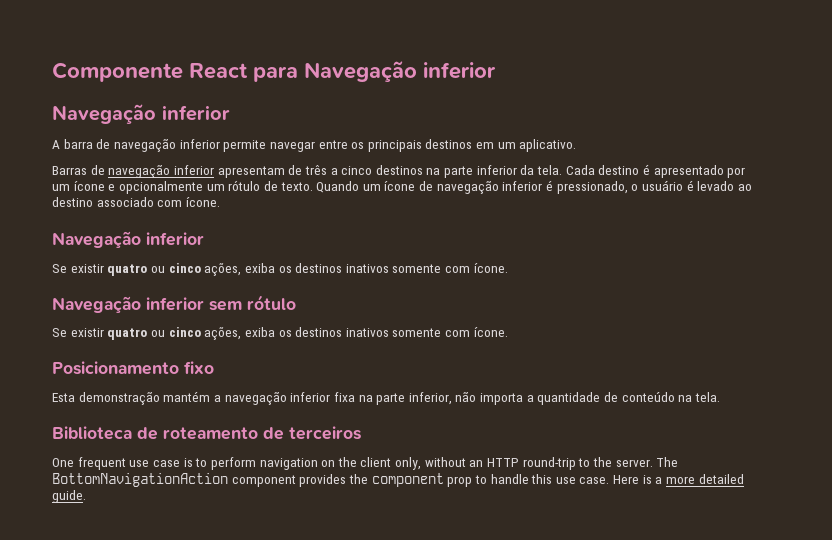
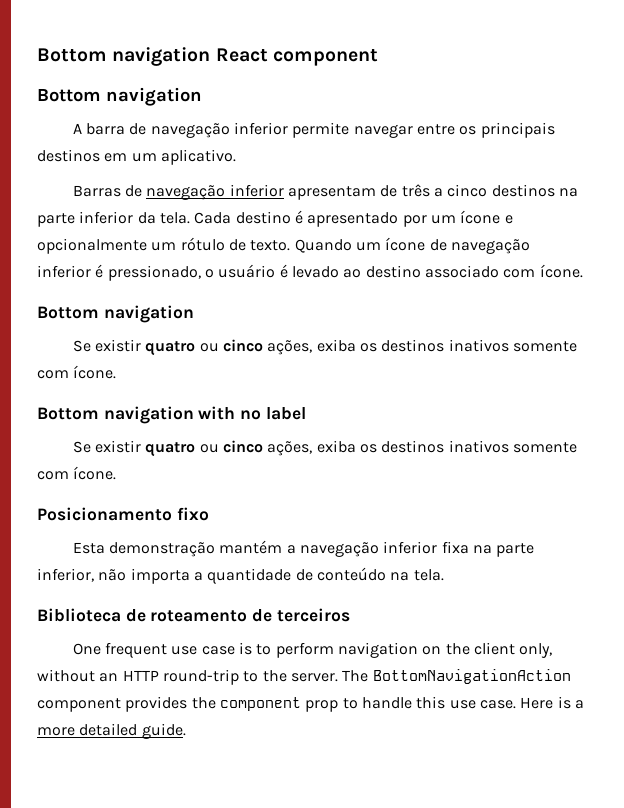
- Componente React para Navegação inferior
- Navegação inferior
+ Bottom navigation React component
+ Bottom navigation
  Quando um ícone de navegação inferior é pressionado, o usuário é levado ao destino associado com ícone.
- Navegação inferior
+ Bottom navigation
- Navegação inferior sem rótulo
+ Bottom navigation with no label

